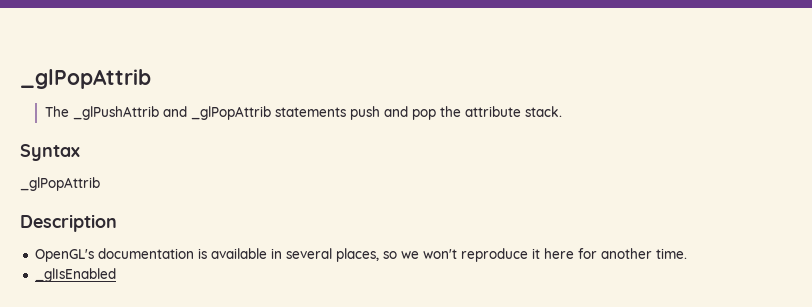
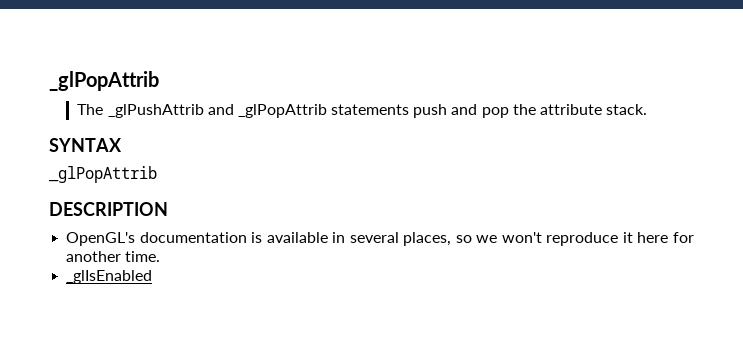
- Syntax
+ SYNTAX
  _glPopAttrib
- Description
+ DESCRIPTION

